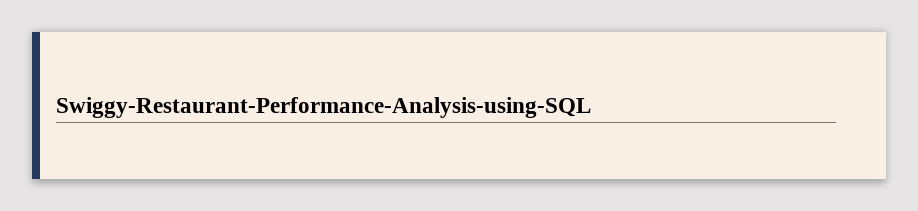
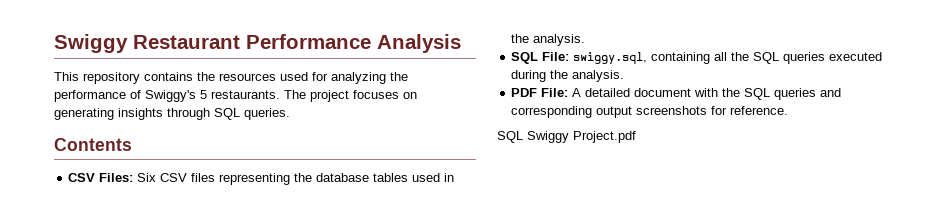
- Swiggy-Restaurant-Performance-Analysis-using-SQL
+ Swiggy Restaurant Performance Analysis
+ This repository contains the resources used for analyzing the performance of Swiggy's 5 restaurants. The project focuses on generating insights through SQL queries.
+ Contents
+ CSV Files: Six CSV files representing the database tables used in the analysis.
+ SQL File: swiggy.sql, containing all the SQL queries executed during the analysis.
+ PDF File: A detailed document with the SQL queries and corresponding output screenshots for reference.
+ SQL Swiggy Project.pdf

